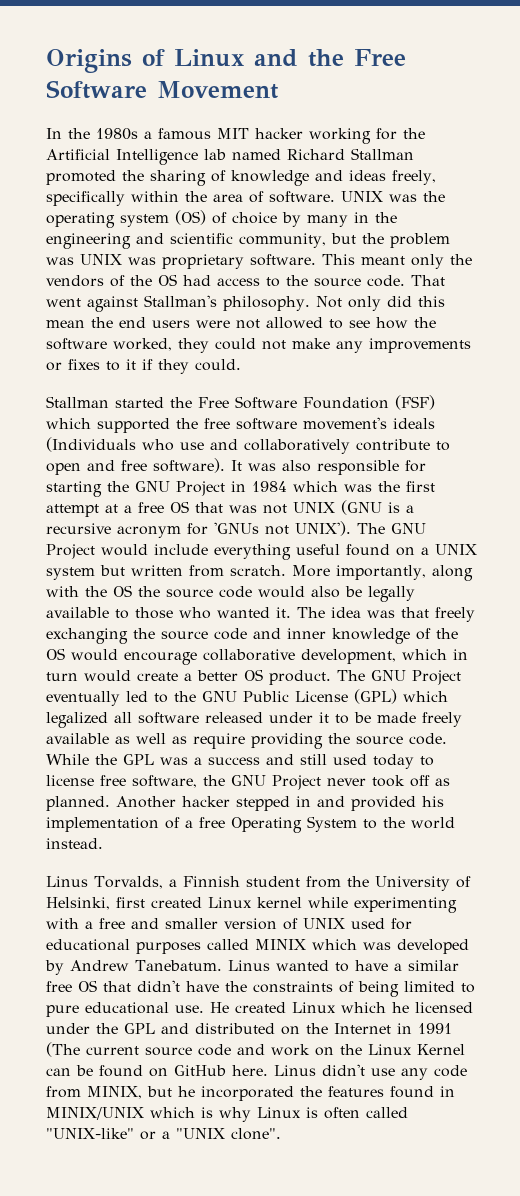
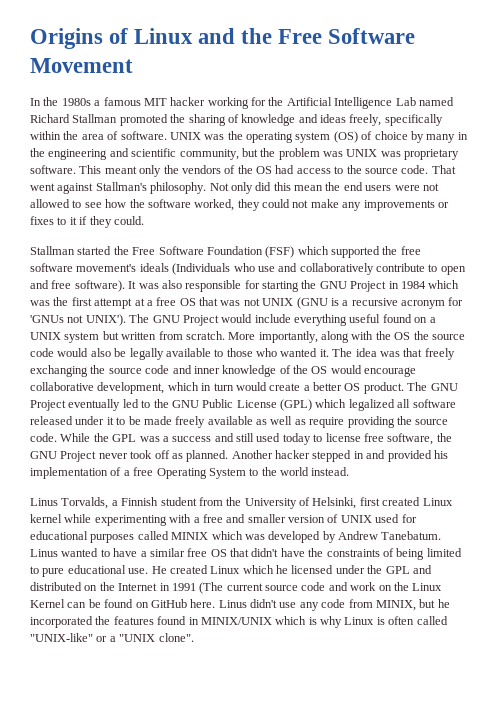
- In the 1980s a famous MIT hacker working for the Artificial Intelligence lab named Richard Stallman promoted the sharing of knowledge and ideas freely, specifically within the area of software.
+ In the 1980s a famous MIT hacker working for the Artificial Intelligence Lab named Richard Stallman promoted the sharing of knowledge and ideas freely, specifically within the area of software.

